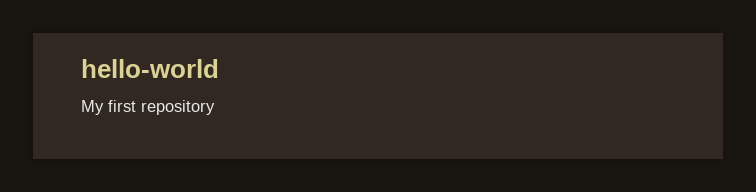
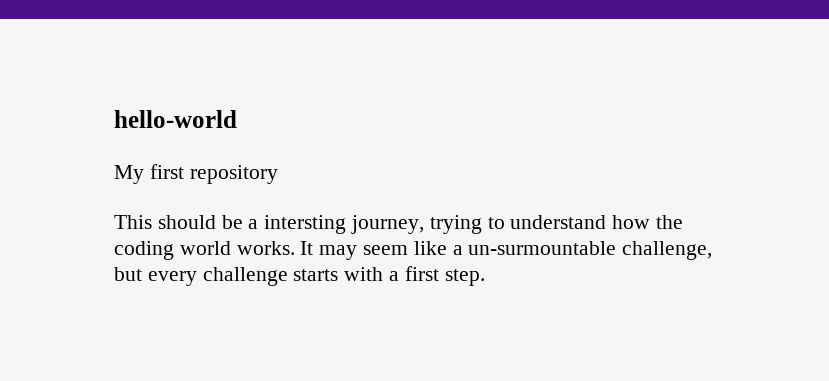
+ This should be a intersting journey, trying to understand how the coding world works. It may seem like a un-surmountable challenge, but every challenge starts with a first step.

